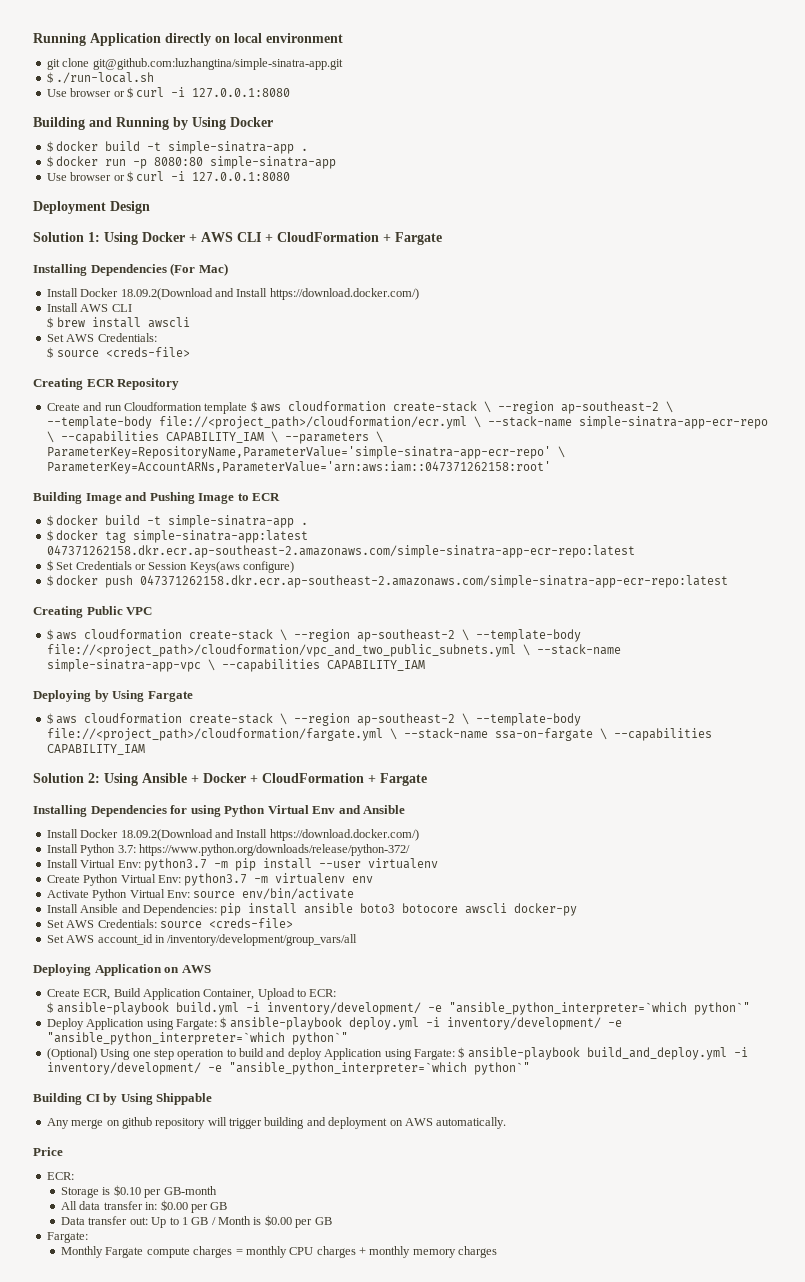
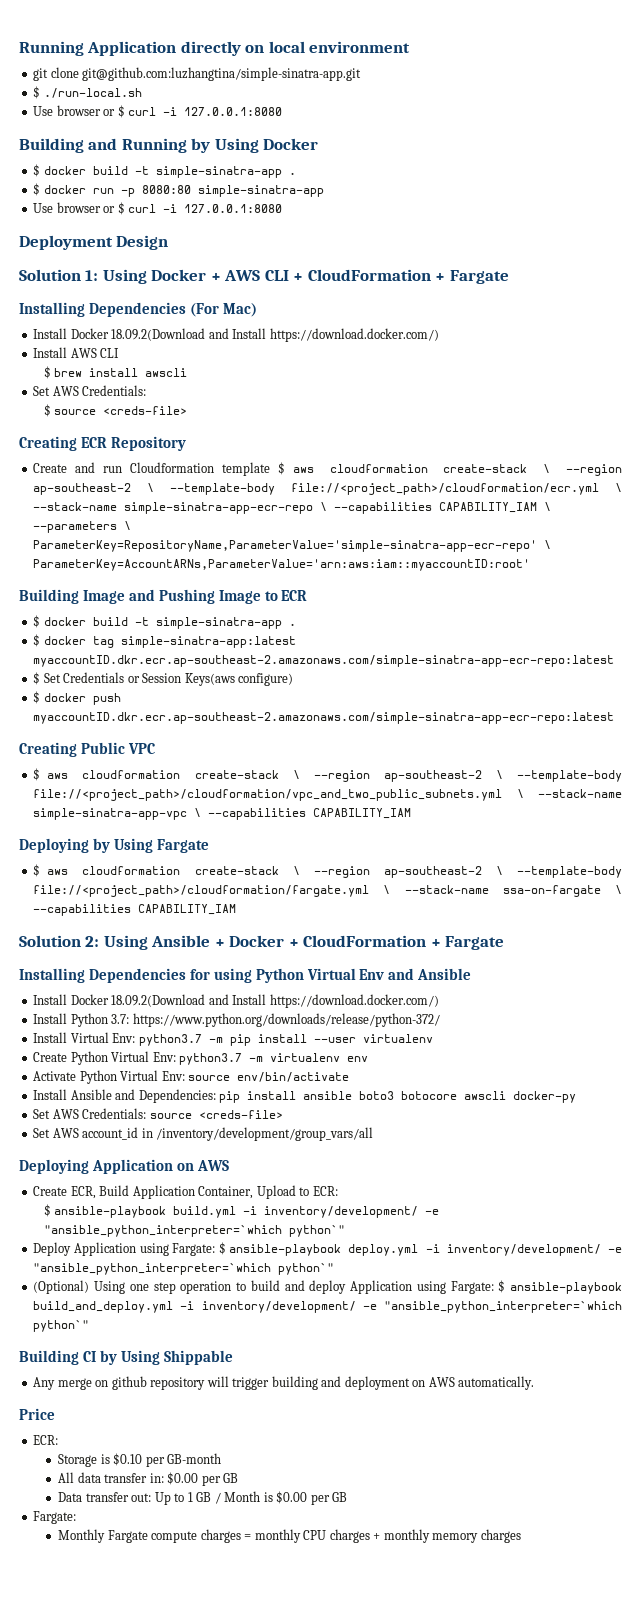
- Create and run Cloudformation template $ aws cloudformation create-stack \ --region ap-southeast-2 \ --template-body file://<project_path>/cloudformation/ecr.yml \ --stack-name simple-sinatra-app-ecr-repo \ --capabilities CAPABILITY_IAM \ --parameters \ ParameterKey=RepositoryName,ParameterValue='simple-sinatra-app-ecr-repo' \ ParameterKey=AccountARNs,ParameterValue='arn:aws:iam::047371262158:root'
+ Create and run Cloudformation template $ aws cloudformation create-stack \ --region ap-southeast-2 \ --template-body file://<project_path>/cloudformation/ecr.yml \ --stack-name simple-sinatra-app-ecr-repo \ --capabilities CAPABILITY_IAM \ --parameters \ ParameterKey=RepositoryName,ParameterValue='simple-sinatra-app-ecr-repo' \ ParameterKey=AccountARNs,ParameterValue='arn:aws:iam::myaccountID:root'
- $ docker tag simple-sinatra-app:latest 047371262158.dkr.ecr.ap-southeast-2.amazonaws.com/simple-sinatra-app-ecr-repo:latest
+ $ docker tag simple-sinatra-app:latest myaccountID.dkr.ecr.ap-southeast-2.amazonaws.com/simple-sinatra-app-ecr-repo:latest
- $ docker push 047371262158.dkr.ecr.ap-southeast-2.amazonaws.com/simple-sinatra-app-ecr-repo:latest
+ $ docker push myaccountID.dkr.ecr.ap-southeast-2.amazonaws.com/simple-sinatra-app-ecr-repo:latest

